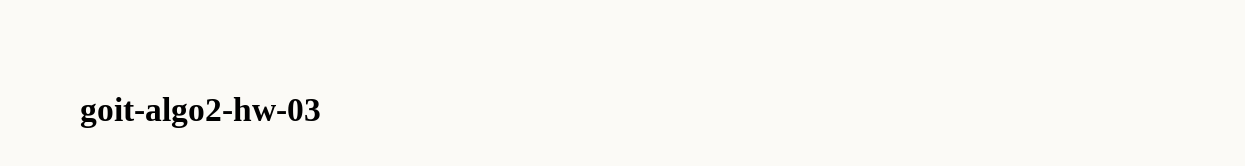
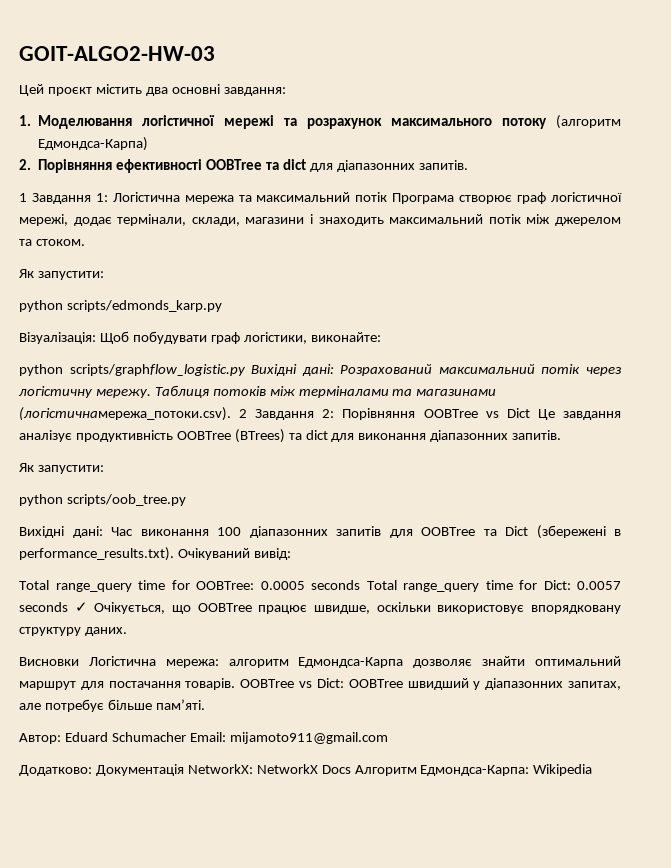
- goit-algo2-hw-03
+ GOIT-ALGO2-HW-03
+ Цей проєкт містить два основні завдання:
+ 1. Моделювання логістичної мережі та розрахунок максимального потоку (алгоритм Едмондса-Карпа)
+ 2. Порівняння ефективності OOBTree та dict для діапазонних запитів.
+ 1 Завдання 1: Логістична мережа та максимальний потік Програма створює граф логістичної мережі, додає термінали, склади, магазини і знаходить максимальний потік між джерелом та стоком.
+ Як запустити:
+ python scripts/edmonds_karp.py
+ Візуалізація: Щоб побудувати граф логістики, виконайте:
+ python scripts/graphflow_logistic.py Вихідні дані: Розрахований максимальний потік через логістичну мережу. Таблиця потоків між терміналами та магазинами (логістичнамережа_потоки.csv). 2 Завдання 2: Порівняння OOBTree vs Dict Це завдання аналізує продуктивність OOBTree (BTrees) та dict для виконання діапазонних запитів.
+ Як запустити:
+ python scripts/oob_tree.py
+ Вихідні дані: Час виконання 100 діапазонних запитів для OOBTree та Dict (збережені в performance_results.txt). Очікуваний вивід:
+ Total range_query time for OOBTree: 0.0005 seconds Total range_query time for Dict: 0.0057 seconds ✓ Очікується, що OOBTree працює швидше, оскільки використовує впорядковану структуру даних.
+ Висновки Логістична мережа: алгоритм Едмондса-Карпа дозволяє знайти оптимальний маршрут для постачання товарів. OOBTree vs Dict: OOBTree швидший у діапазонних запитах, але потребує більше пам’яті.
+ Автор: Eduard Schumacher Email: mijamoto911@gmail.com
+ Додатково: Документація NetworkX: NetworkX Docs Алгоритм Едмондса-Карпа: Wikipedia

